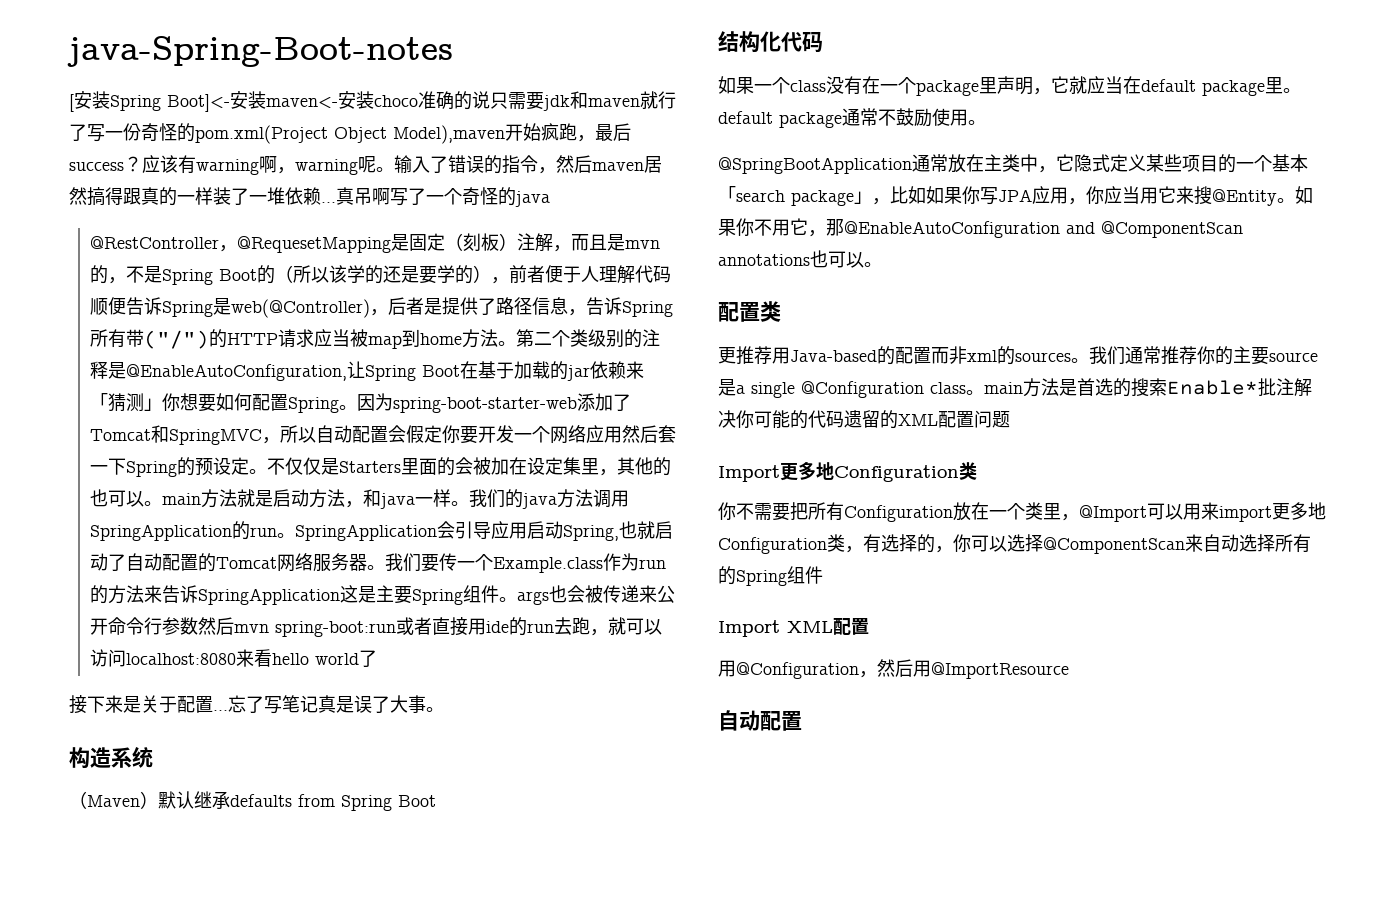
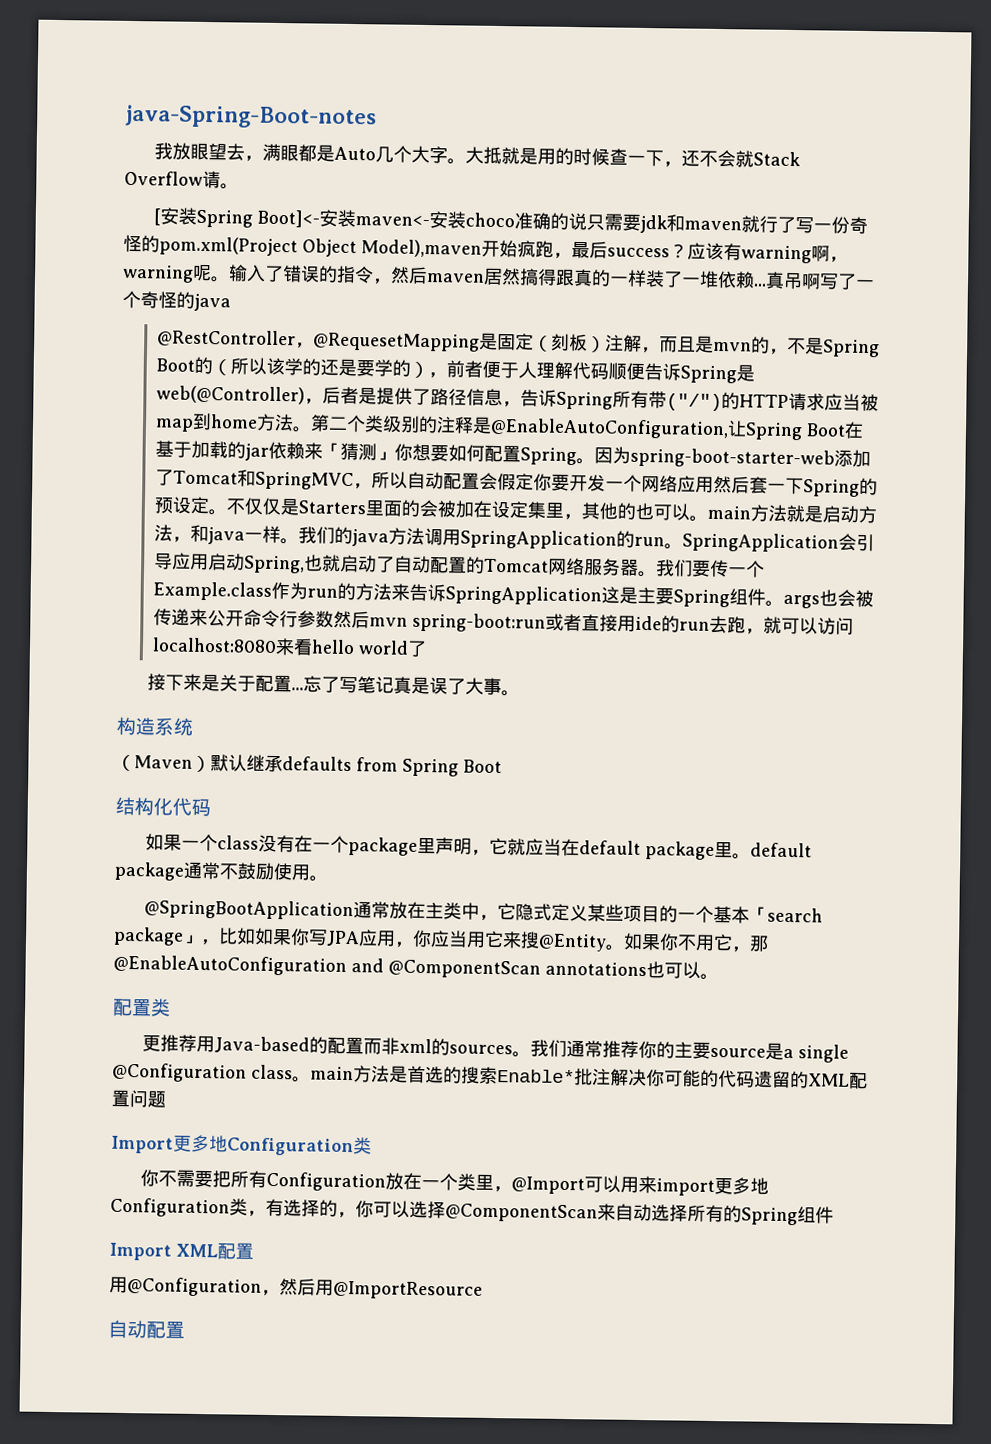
+ 我放眼望去，满眼都是Auto几个大字。大抵就是用的时候查一下，还不会就Stack Overflow请。

